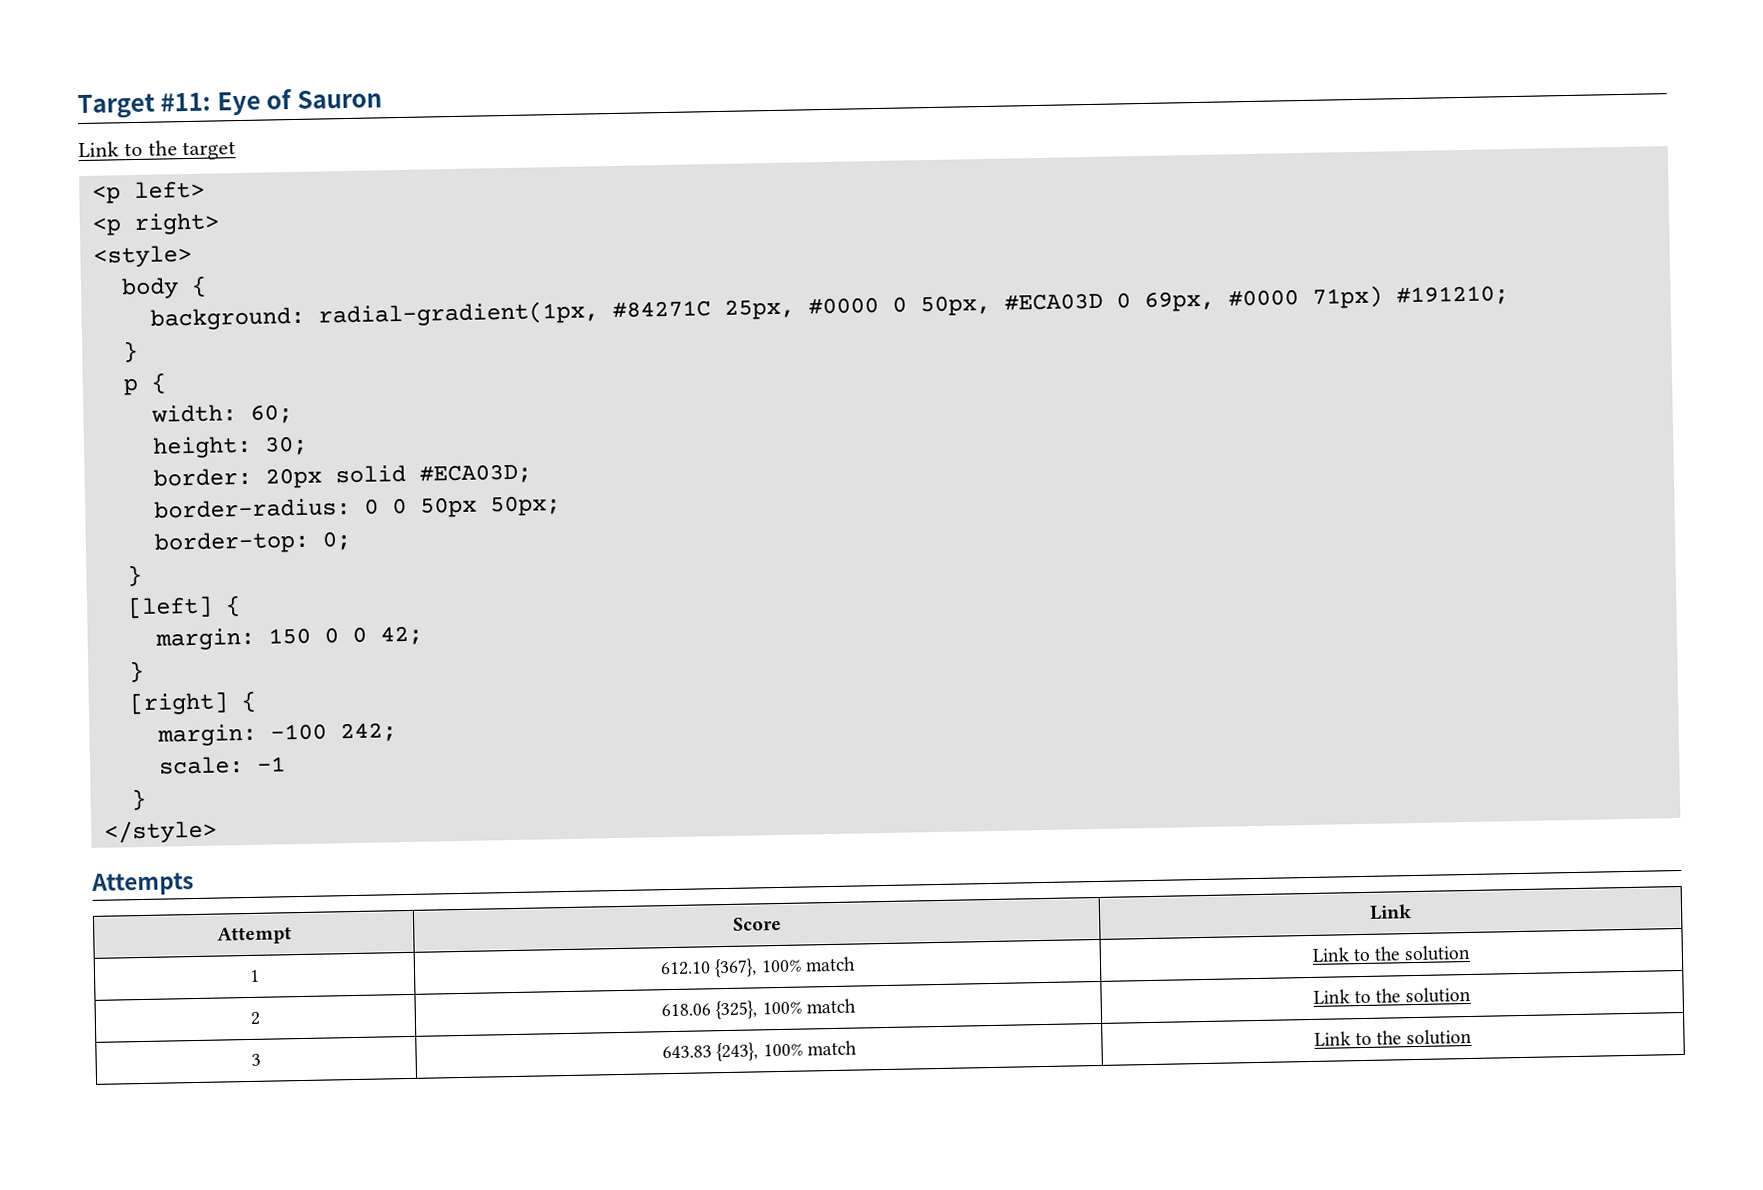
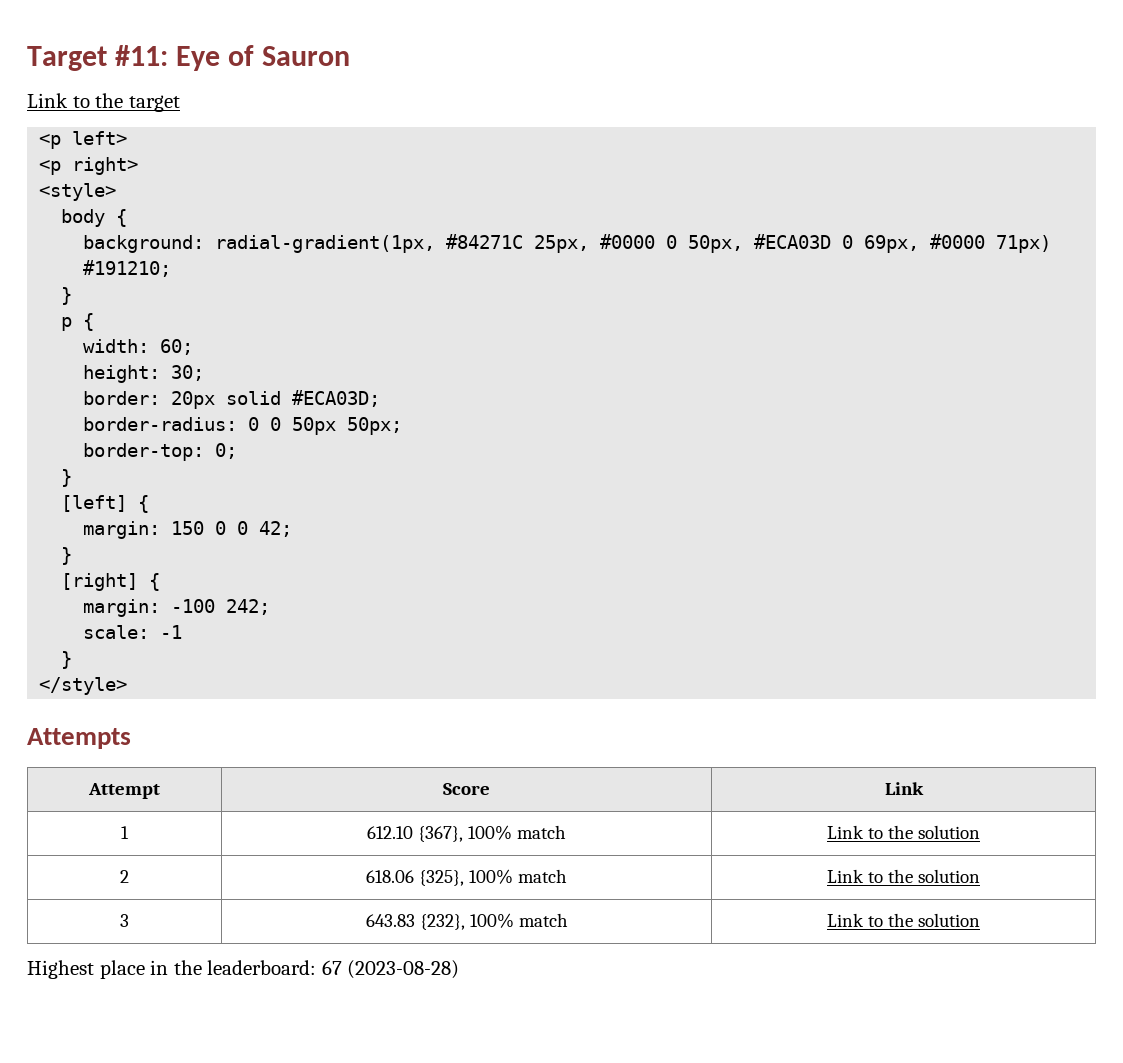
- 3 | 643.83 {243}, 100% match | Link to the solution
+ 3 | 643.83 {232}, 100% match | Link to the solution
+ Highest place in the leaderboard: 67 (2023-08-28)

